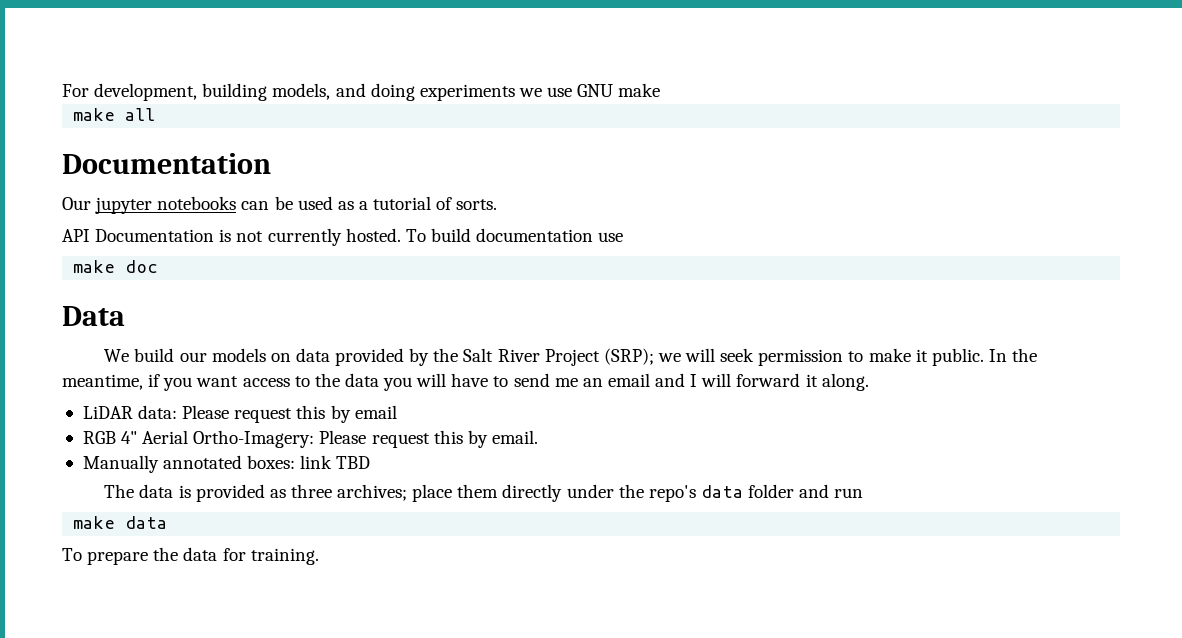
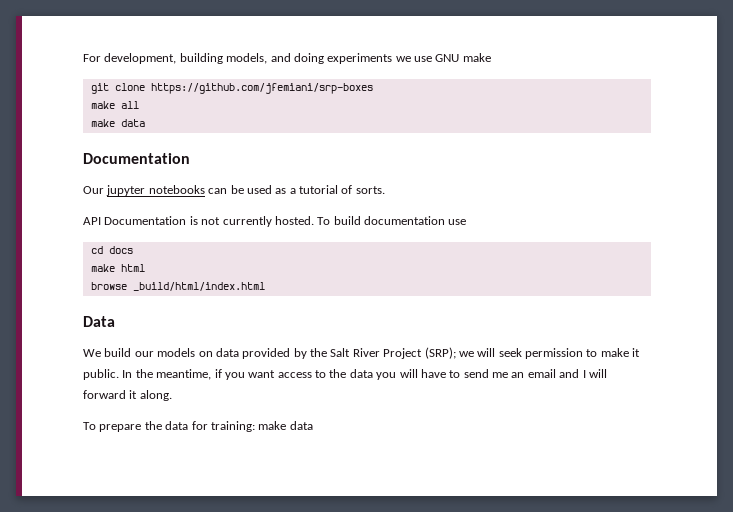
+ git clone https://github.com/jfemiani/srp-boxes
  make all
+ make data
- make doc
+ cd docs
+ make html
+ browse _build/html/index.html
- LiDAR data: Please request this by email
- RGB 4" Aerial Ortho-Imagery: Please request this by email.
- Manually annotated boxes: link TBD
- The data is provided as three archives; place them directly under the repo's data folder and run
- make data
- To prepare the data for training.
+ To prepare the data for training: make data

